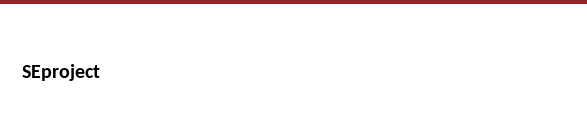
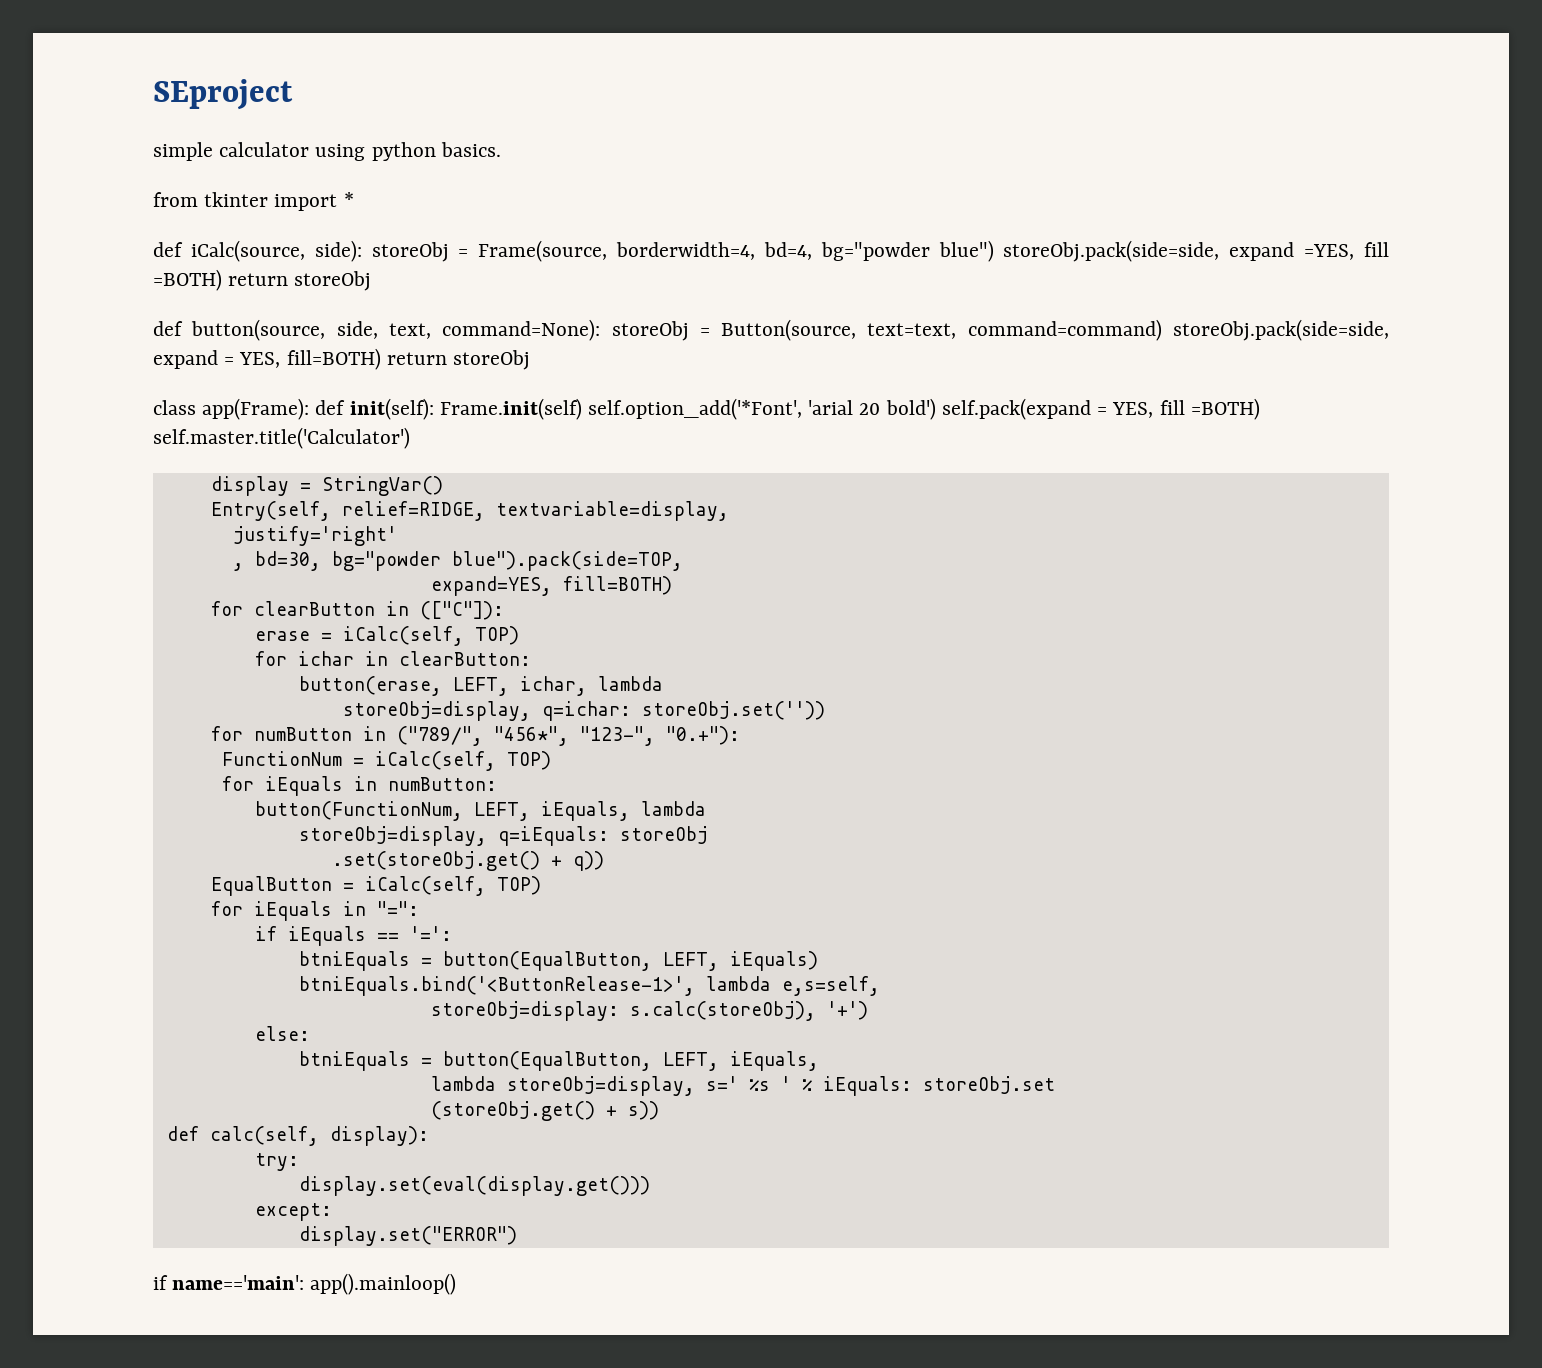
+ simple calculator using python basics.
+ from tkinter import *
+ def iCalc(source, side): storeObj = Frame(source, borderwidth=4, bd=4, bg="powder blue") storeObj.pack(side=side, expand =YES, fill =BOTH) return storeObj
+ def button(source, side, text, command=None): storeObj = Button(source, text=text, command=command) storeObj.pack(side=side, expand = YES, fill=BOTH) return storeObj
+ class app(Frame): def init(self): Frame.init(self) self.option_add('*Font', 'arial 20 bold') self.pack(expand = YES, fill =BOTH) self.master.title('Calculator')
+ display = StringVar()
+ Entry(self, relief=RIDGE, textvariable=display,
+ justify='right'
+ , bd=30, bg="powder blue").pack(side=TOP,
+ expand=YES, fill=BOTH)
+ for clearButton in (["C"]):
+ erase = iCalc(self, TOP)
+ for ichar in clearButton:
+ button(erase, LEFT, ichar, lambda
+ storeObj=display, q=ichar: storeObj.set(''))
+ for numButton in ("789/", "456*", "123-", "0.+"):
+ FunctionNum = iCalc(self, TOP)
+ for iEquals in numButton:
+ button(FunctionNum, LEFT, iEquals, lambda
+ storeObj=display, q=iEquals: storeObj
+ .set(storeObj.get() + q))
+ EqualButton = iCalc(self, TOP)
+ for iEquals in "=":
+ if iEquals == '=':
+ btniEquals = button(EqualButton, LEFT, iEquals)
+ btniEquals.bind('<ButtonRelease-1>', lambda e,s=self,
+ storeObj=display: s.calc(storeObj), '+')
+ else:
+ btniEquals = button(EqualButton, LEFT, iEquals,
+ lambda storeObj=display, s=' %s ' % iEquals: storeObj.set
+ (storeObj.get() + s))
+ def calc(self, display):
+ try:
+ display.set(eval(display.get()))
+ except:
+ display.set("ERROR")
+ if name=='main': app().mainloop()

